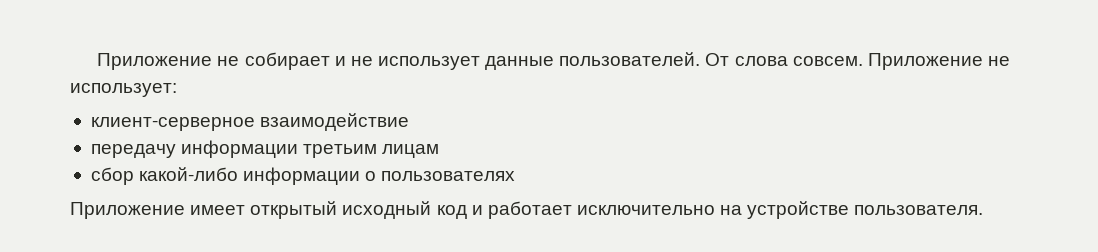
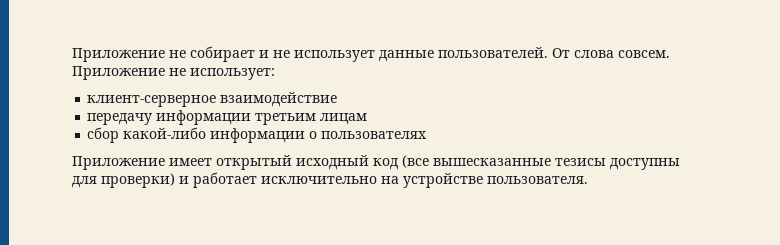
- Приложение имеет открытый исходный код и работает исключительно на устройстве пользователя.
+ Приложение имеет открытый исходный код (все вышесказанные тезисы доступны для проверки) и работает исключительно на устройстве пользователя.

